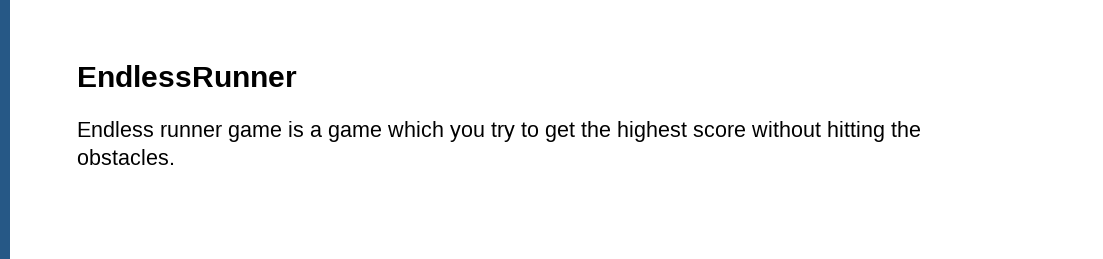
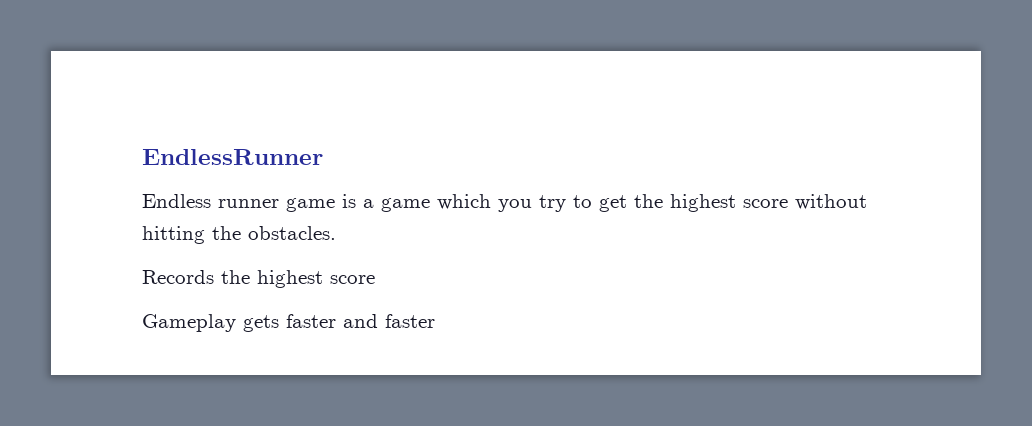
+ Records the highest score
+ Gameplay gets faster and faster

